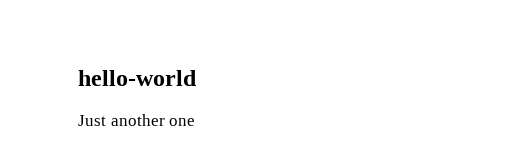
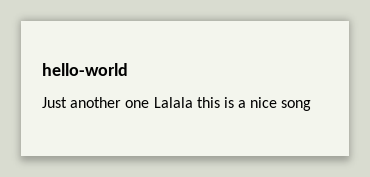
- Just another one
+ Just another one Lalala this is a nice song

